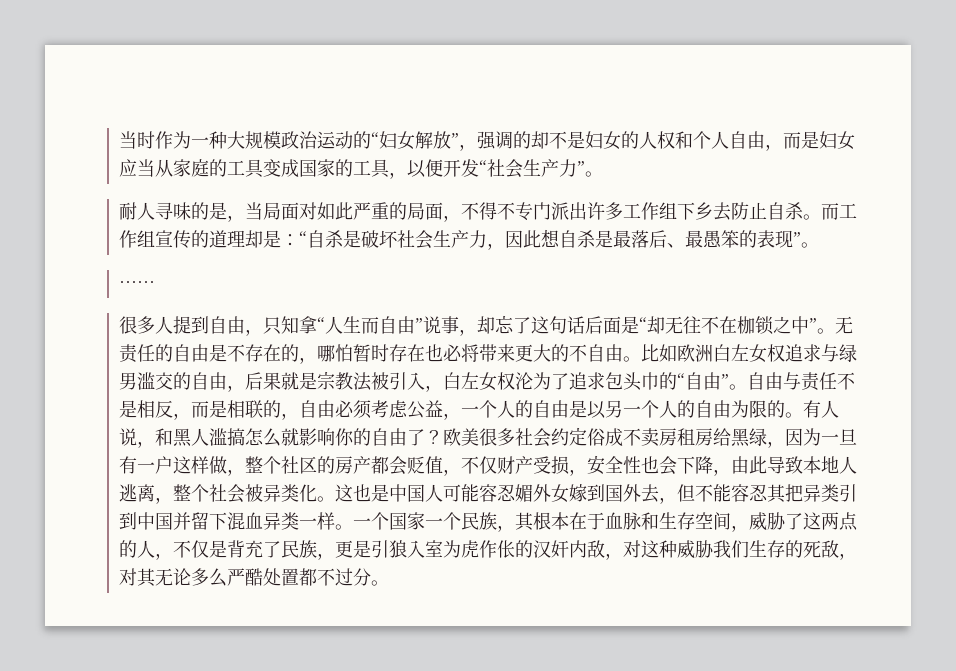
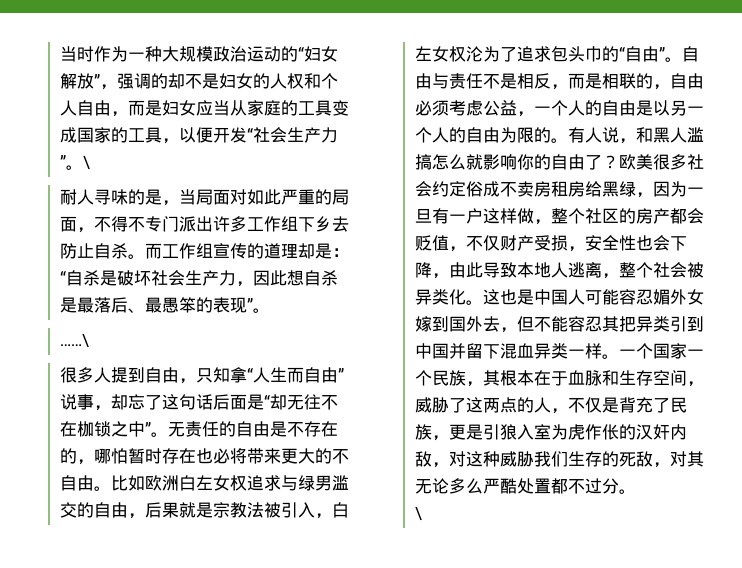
- 当时作为一种大规模政治运动的“妇女解放”，强调的却不是妇女的人权和个人自由，而是妇女应当从家庭的工具变成国家的工具，以便开发“社会生产力”。
+ 当时作为一种大规模政治运动的“妇女解放”，强调的却不是妇女的人权和个人自由，而是妇女应当从家庭的工具变成国家的工具，以便开发“社会生产力”。\
- ……
+ ……\
  一个国家一个民族，其根本在于血脉和生存空间，威胁了这两点的人，不仅是背充了民族，更是引狼入室为虎作伥的汉奸内敌，对这种威胁我们生存的死敌，对其无论多么严酷处置都不过分。
+ \

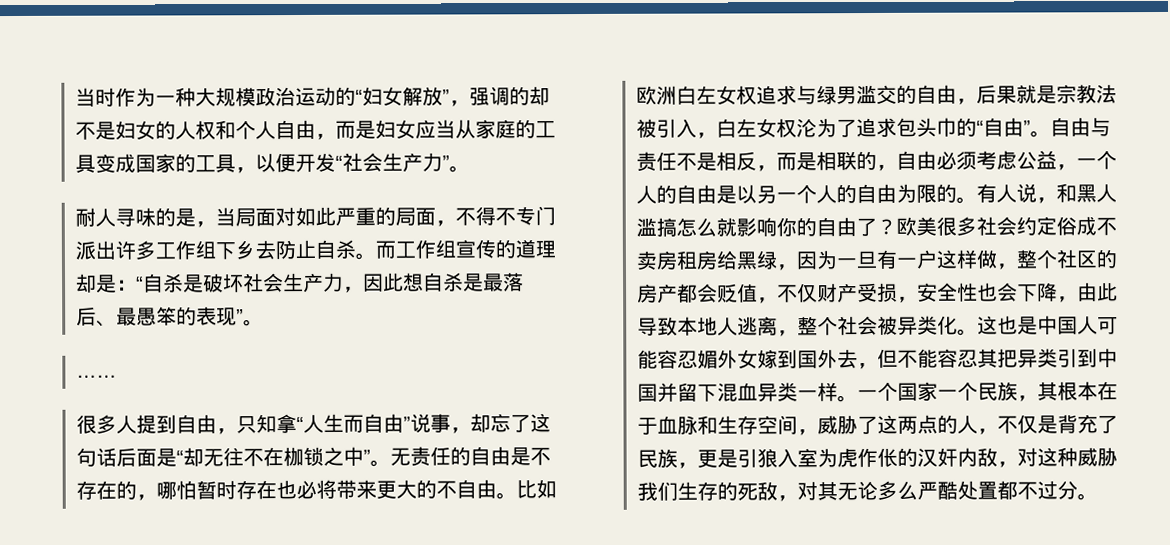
- 当时作为一种大规模政治运动的“妇女解放”，强调的却不是妇女的人权和个人自由，而是妇女应当从家庭的工具变成国家的工具，以便开发“社会生产力”。\
+ 当时作为一种大规模政治运动的“妇女解放”，强调的却不是妇女的人权和个人自由，而是妇女应当从家庭的工具变成国家的工具，以便开发“社会生产力”。
- ……\
+ ……
  一个国家一个民族，其根本在于血脉和生存空间，威胁了这两点的人，不仅是背充了民族，更是引狼入室为虎作伥的汉奸内敌，对这种威胁我们生存的死敌，对其无论多么严酷处置都不过分。
- \

